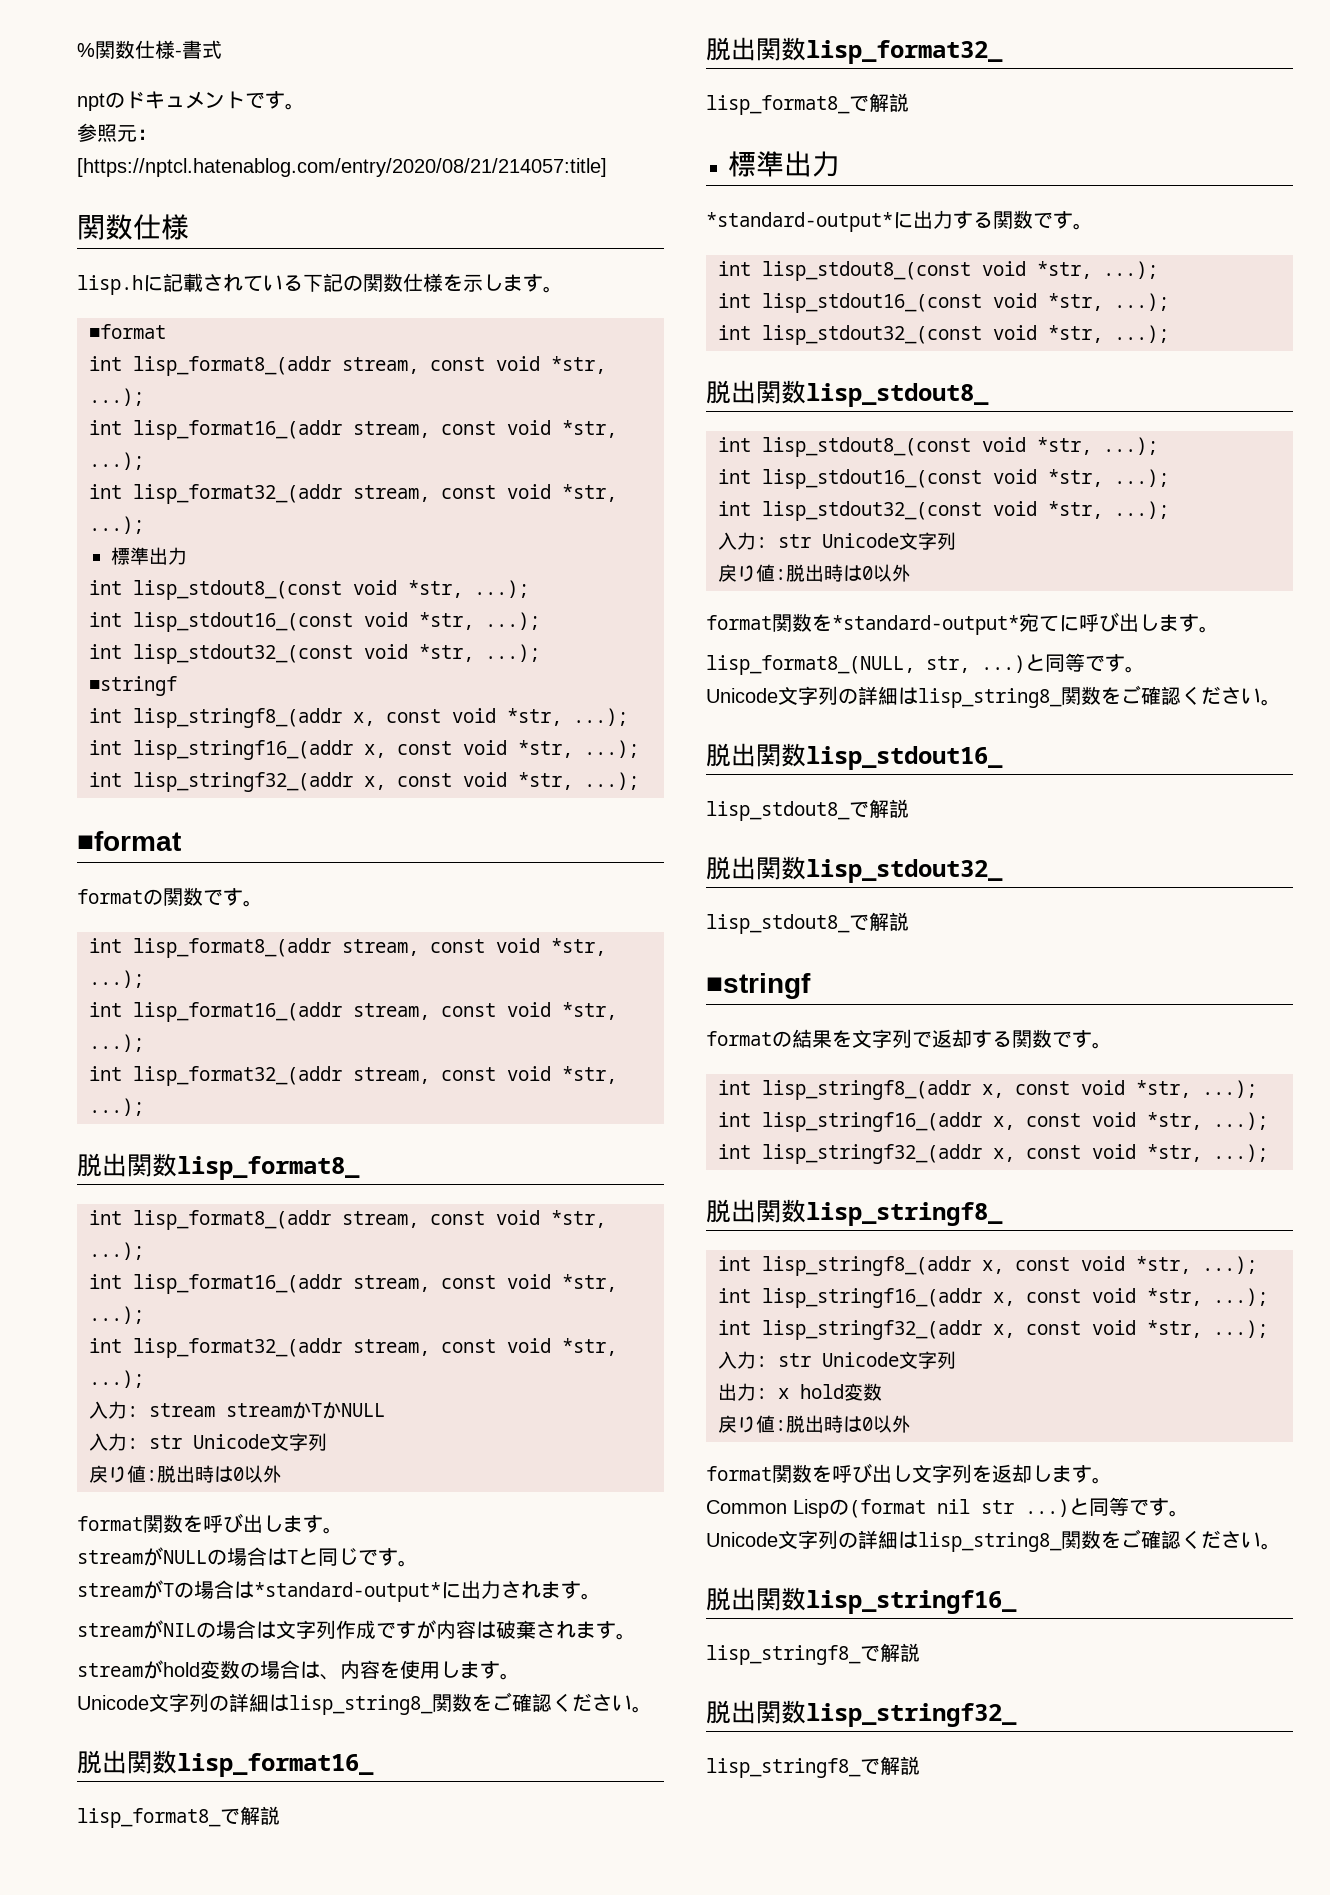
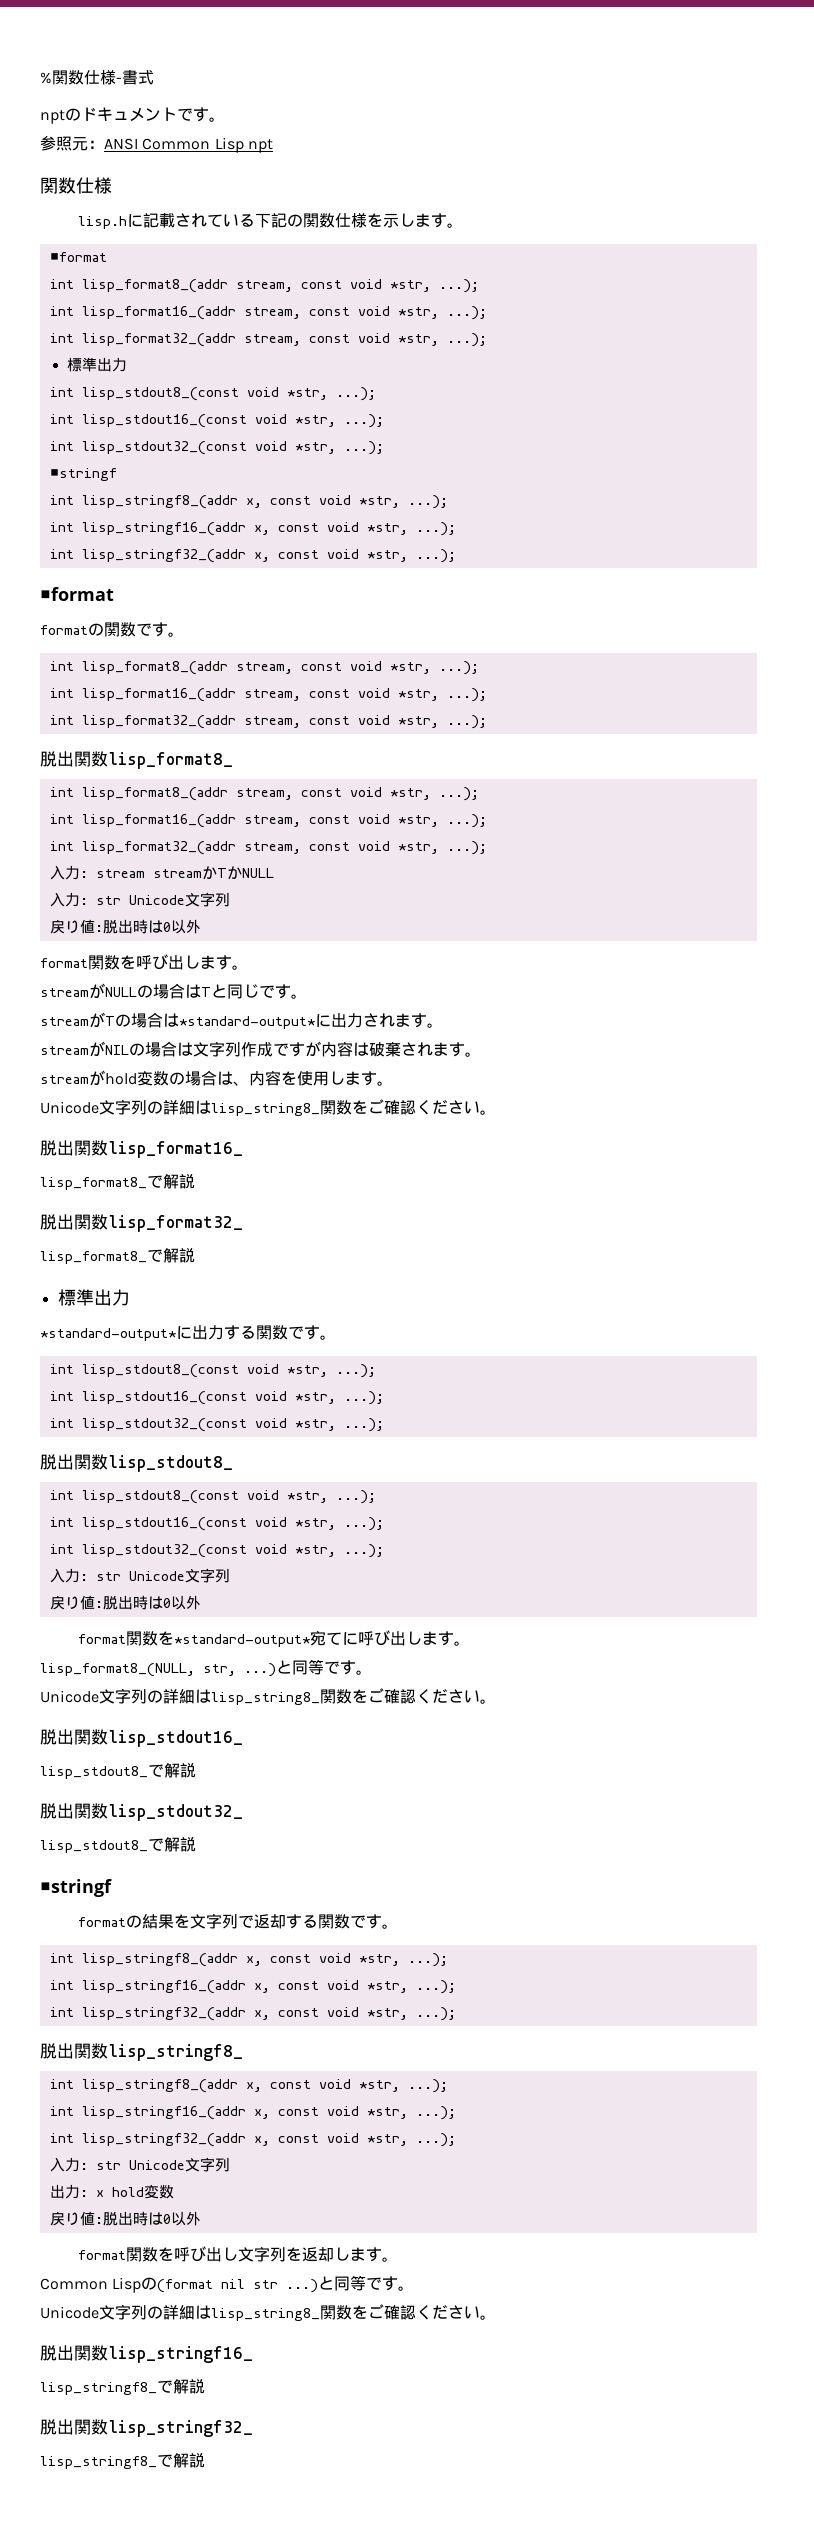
- 参照元：[https://nptcl.hatenablog.com/entry/2020/08/21/214057:title]
+ 参照元：ANSI Common Lisp npt

